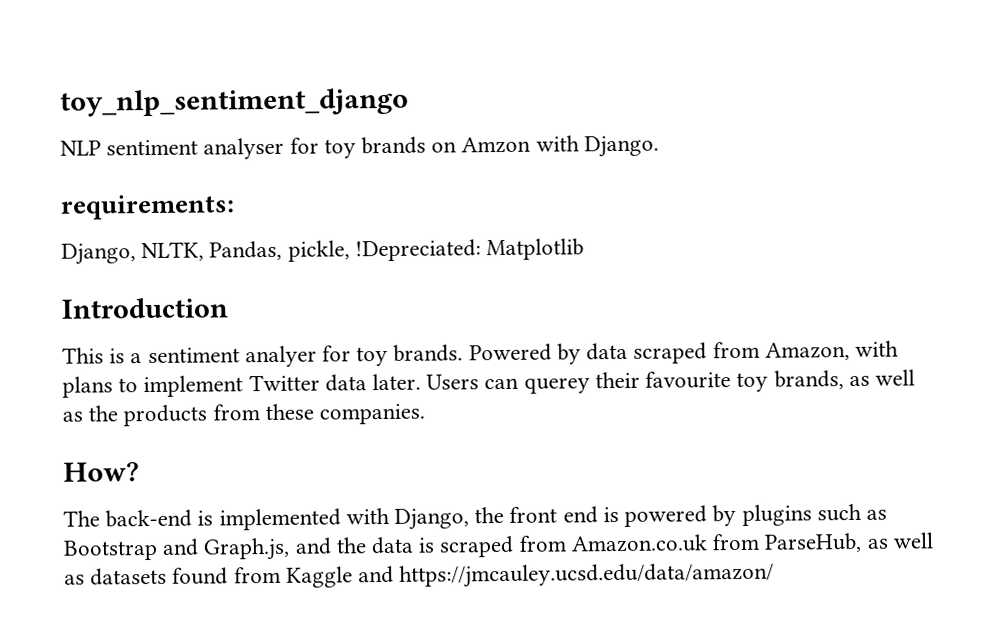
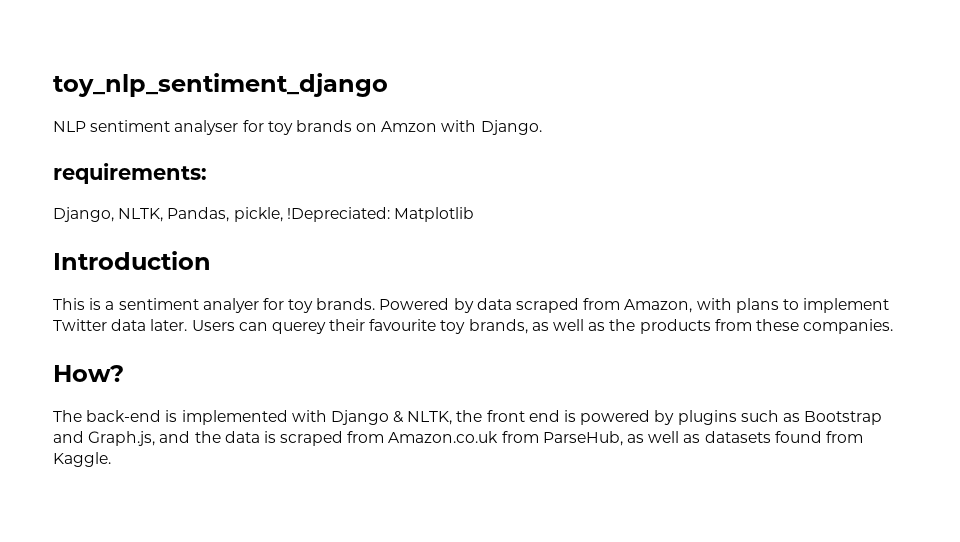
- The back-end is implemented with Django, the front end is powered by plugins such as Bootstrap and Graph.js, and the data is scraped from Amazon.co.uk from ParseHub, as well as datasets found from Kaggle and https://jmcauley.ucsd.edu/data/amazon/
+ The back-end is implemented with Django & NLTK, the front end is powered by plugins such as Bootstrap and Graph.js, and the data is scraped from Amazon.co.uk from ParseHub, as well as datasets found from Kaggle.

